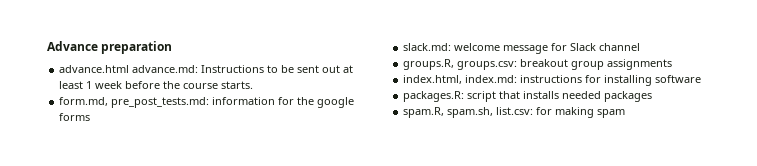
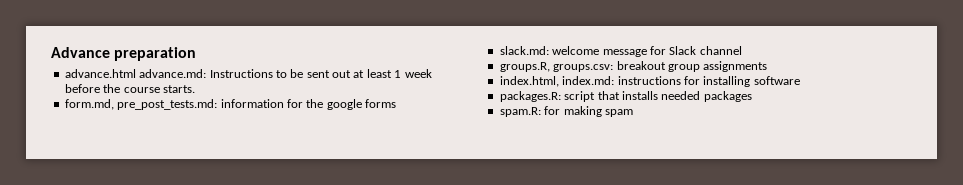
- spam.R, spam.sh, list.csv: for making spam
+ spam.R: for making spam

